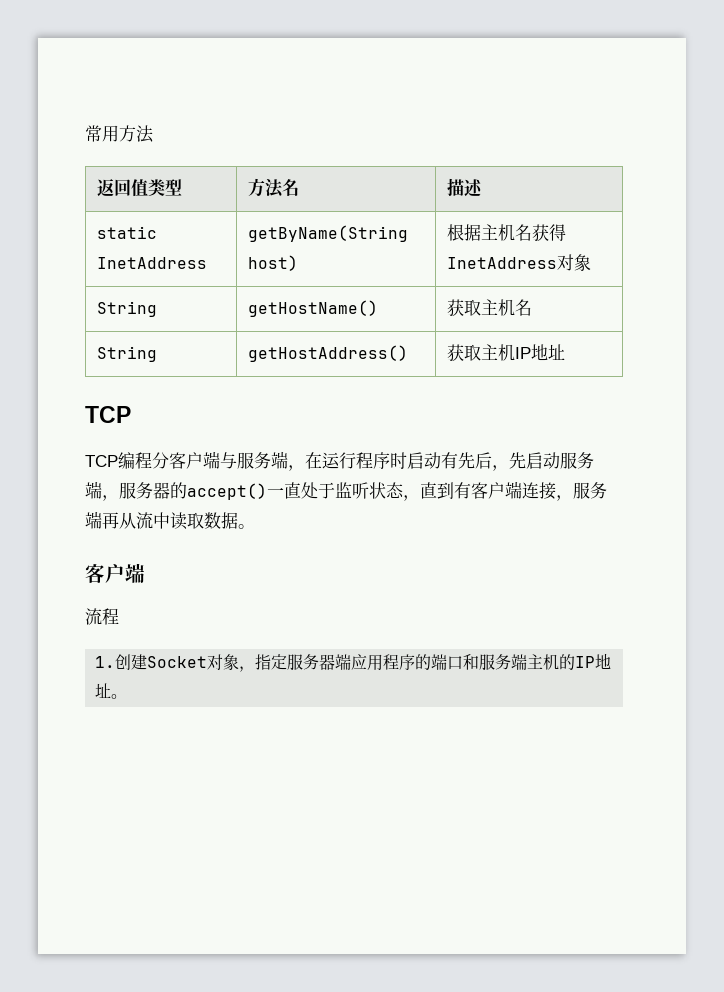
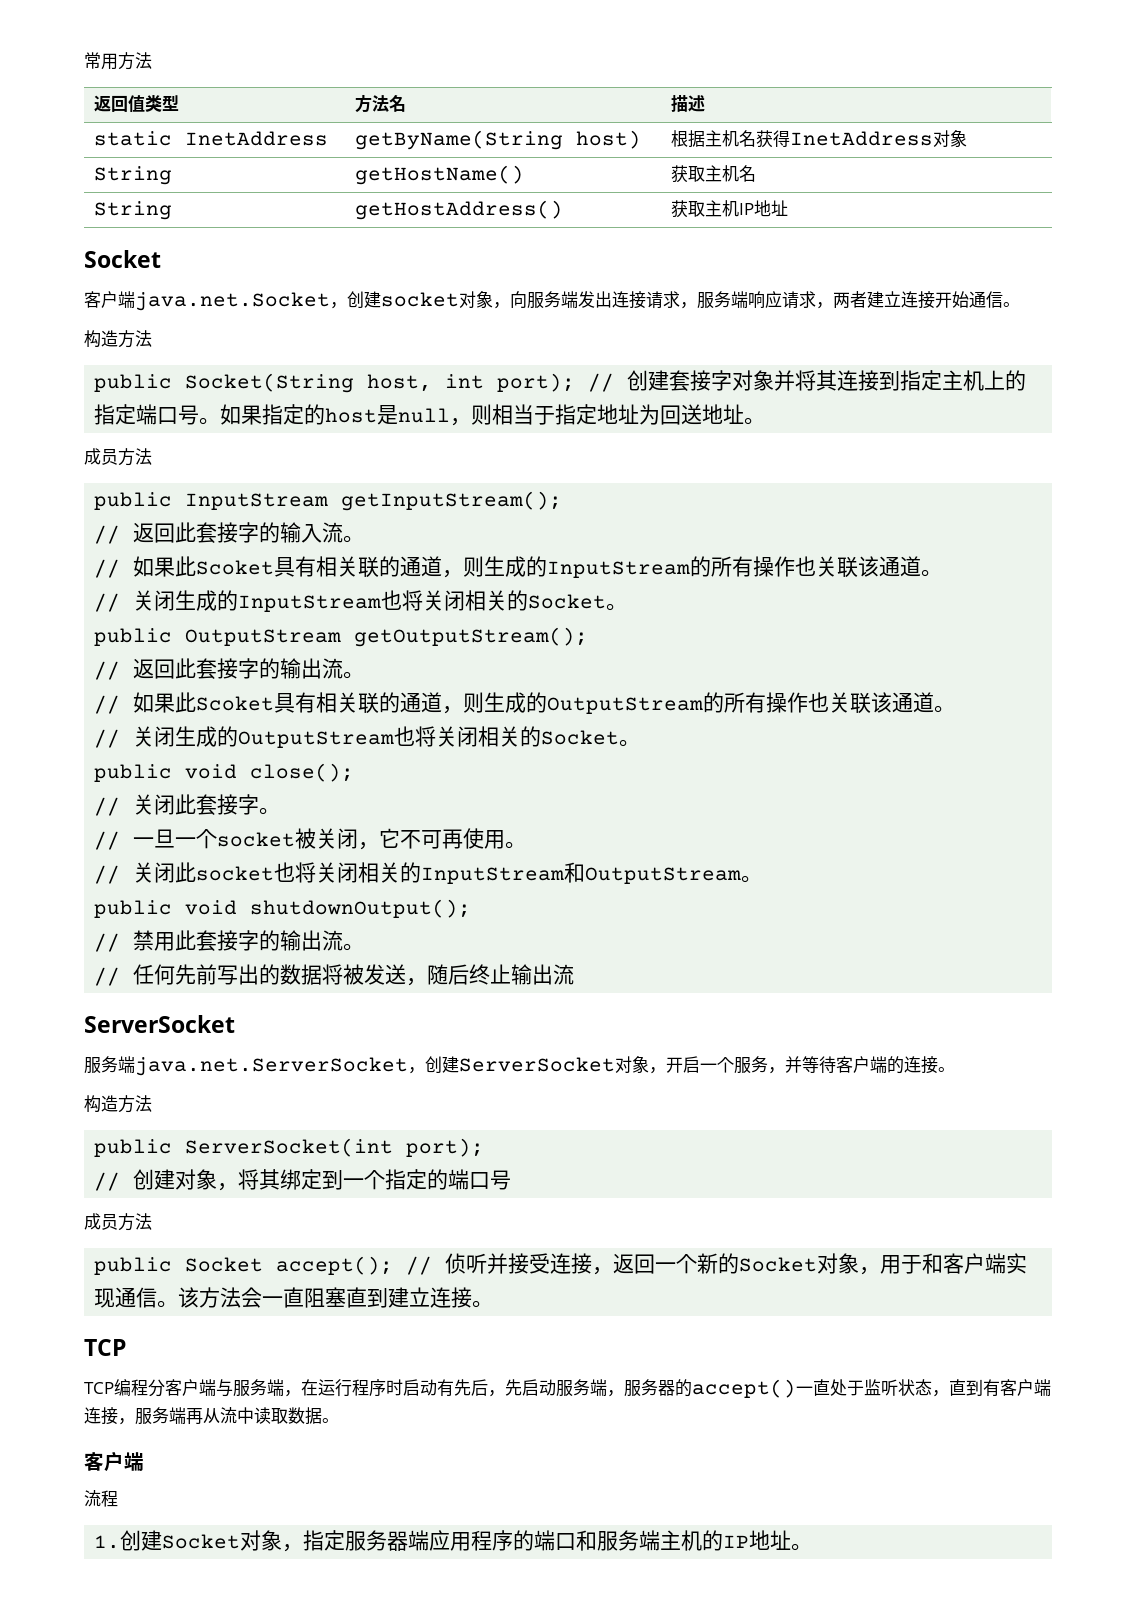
  String | getHostAddress() | 获取主机IP地址
+ Socket
+ 客户端java.net.Socket，创建socket对象，向服务端发出连接请求，服务端响应请求，两者建立连接开始通信。
+ 构造方法
+ public Socket(String host, int port); // 创建套接字对象并将其连接到指定主机上的指定端口号。如果指定的host是null，则相当于指定地址为回送地址。
+ 成员方法
+ public InputStream getInputStream();
+ // 返回此套接字的输入流。
+ // 如果此Scoket具有相关联的通道，则生成的InputStream的所有操作也关联该通道。
+ // 关闭生成的InputStream也将关闭相关的Socket。
+ public OutputStream getOutputStream();
+ // 返回此套接字的输出流。
+ // 如果此Scoket具有相关联的通道，则生成的OutputStream的所有操作也关联该通道。
+ // 关闭生成的OutputStream也将关闭相关的Socket。
+ public void close();
+ // 关闭此套接字。
+ // 一旦一个socket被关闭，它不可再使用。
+ // 关闭此socket也将关闭相关的InputStream和OutputStream。
+ public void shutdownOutput();
+ // 禁用此套接字的输出流。
+ // 任何先前写出的数据将被发送，随后终止输出流
+ ServerSocket
+ 服务端java.net.ServerSocket，创建ServerSocket对象，开启一个服务，并等待客户端的连接。
+ 构造方法
+ public ServerSocket(int port);
+ // 创建对象，将其绑定到一个指定的端口号
+ 成员方法
+ public Socket accept(); // 侦听并接受连接，返回一个新的Socket对象，用于和客户端实现通信。该方法会一直阻塞直到建立连接。

